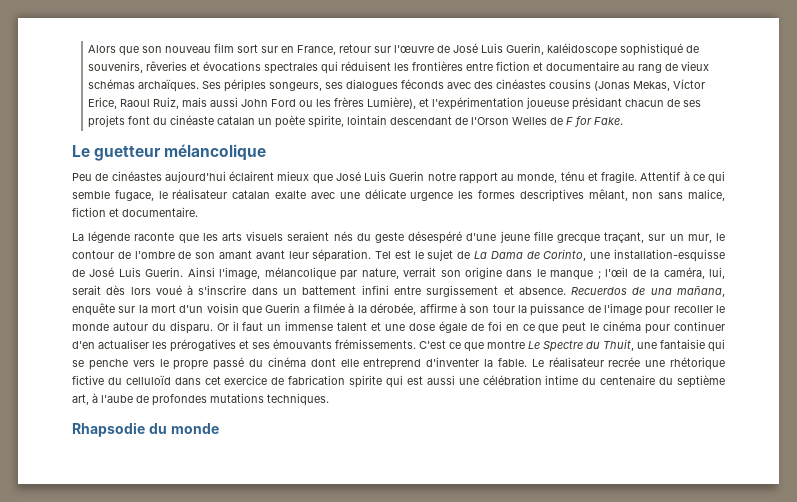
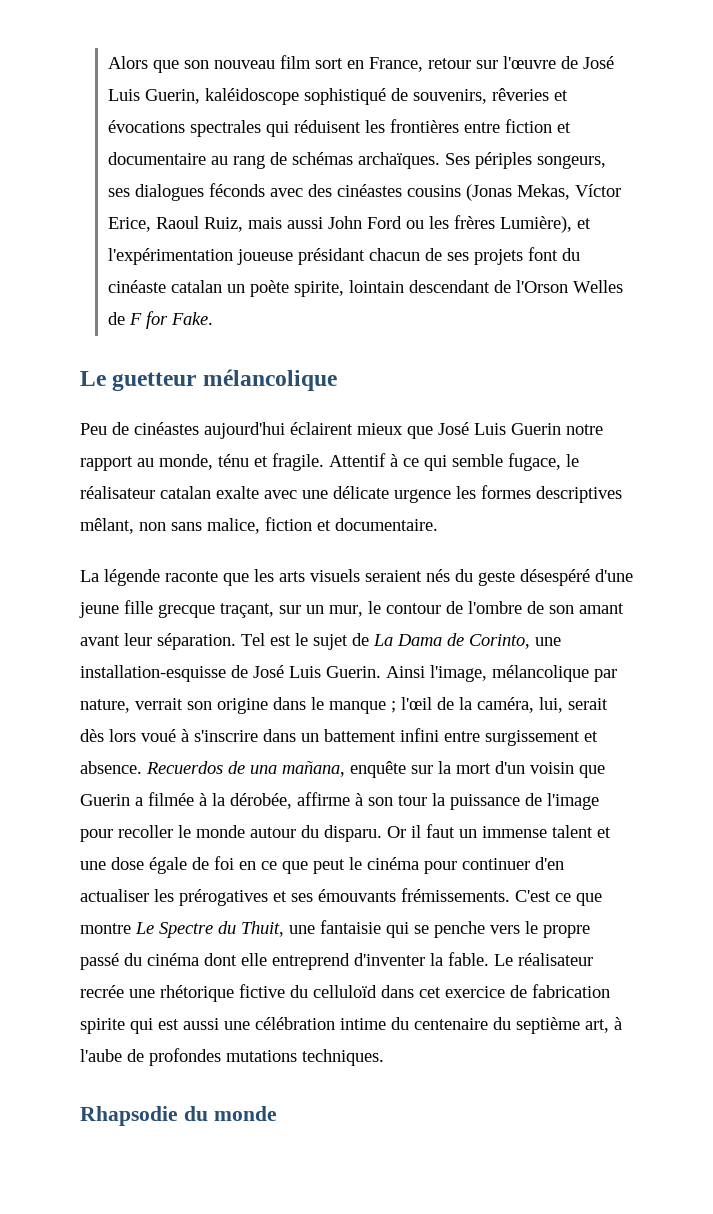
- Alors que son nouveau film sort sur en France, retour sur l'œuvre de José Luis Guerin, kaléidoscope sophistiqué de souvenirs, rêveries et évocations spectrales qui réduisent les frontières entre fiction et documentaire au rang de vieux schémas archaïques.
+ Alors que son nouveau film sort en France, retour sur l'œuvre de José Luis Guerin, kaléidoscope sophistiqué de souvenirs, rêveries et évocations spectrales qui réduisent les frontières entre fiction et documentaire au rang de schémas archaïques.

